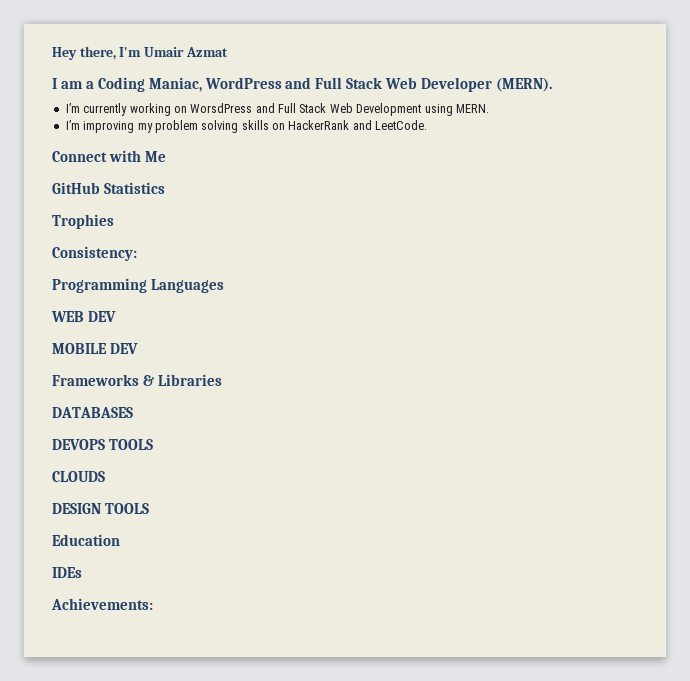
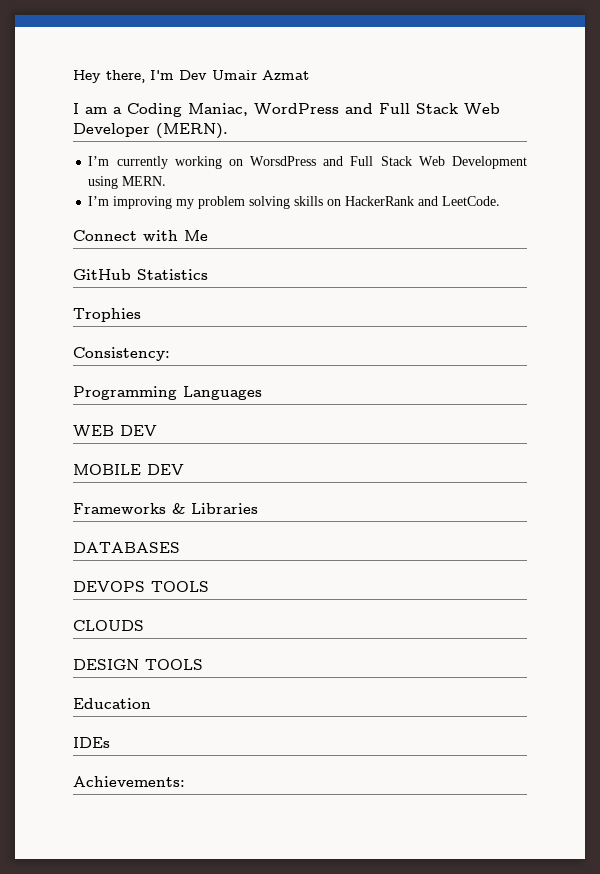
- Hey there, I'm Umair Azmat
+ Hey there, I'm Dev Umair Azmat

